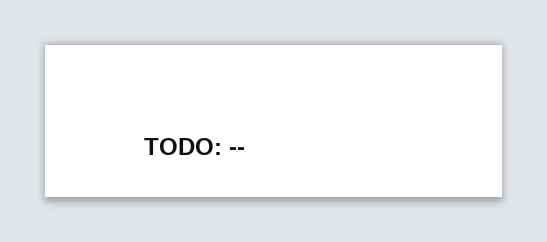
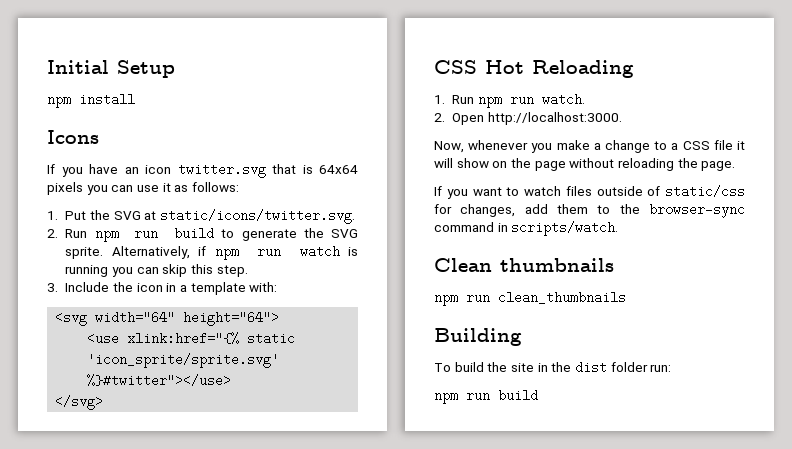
- TODO: --
+ Initial Setup
+ npm install
+ Icons
+ If you have an icon twitter.svg that is 64x64 pixels you can use it as follows:
+ 1. Put the SVG at static/icons/twitter.svg.
+ 2. Run npm run build to generate the SVG sprite. Alternatively, if npm run watch is running you can skip this step.
+ 3. Include the icon in a template with:
+ <svg width="64" height="64">
+ <use xlink:href="{% static 'icon_sprite/sprite.svg' %}#twitter"></use>
+ </svg>
+ CSS Hot Reloading
+ 1. Run npm run watch.
+ 2. Open http://localhost:3000.
+ Now, whenever you make a change to a CSS file it will show on the page without reloading the page.
+ If you want to watch files outside of static/css for changes, add them to the browser-sync command in scripts/watch.
+ Clean thumbnails
+ npm run clean_thumbnails
+ Building
+ To build the site in the dist folder run:
+ npm run build

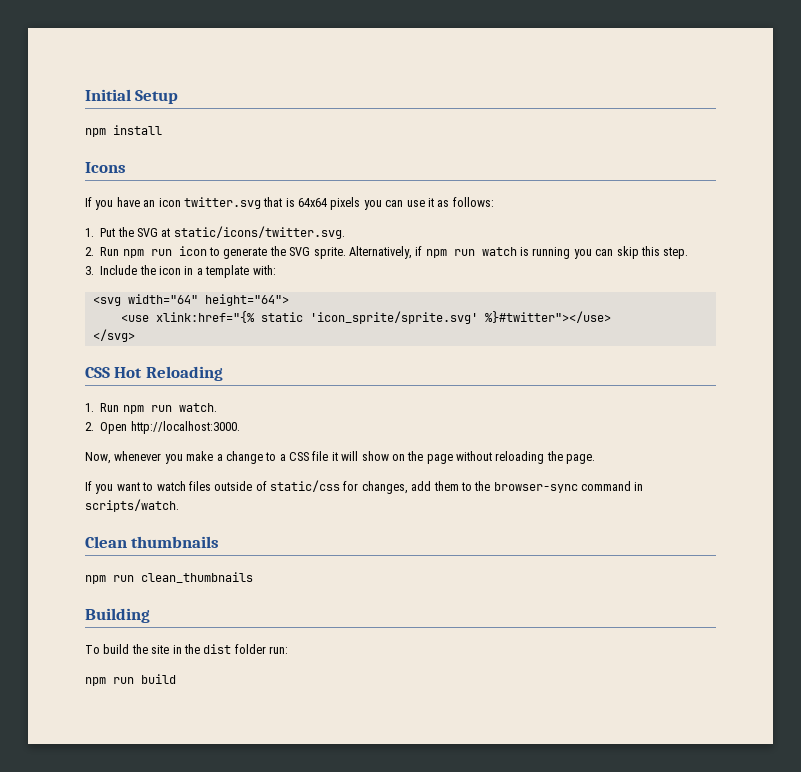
- 2. Run npm run build to generate the SVG sprite.
+ 2. Run npm run icon to generate the SVG sprite.

